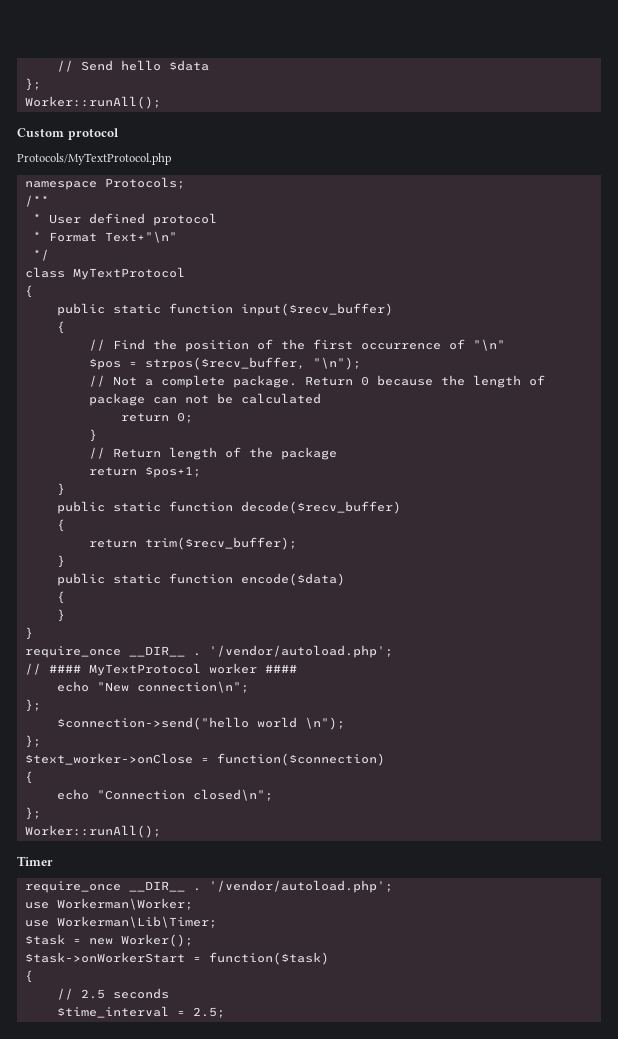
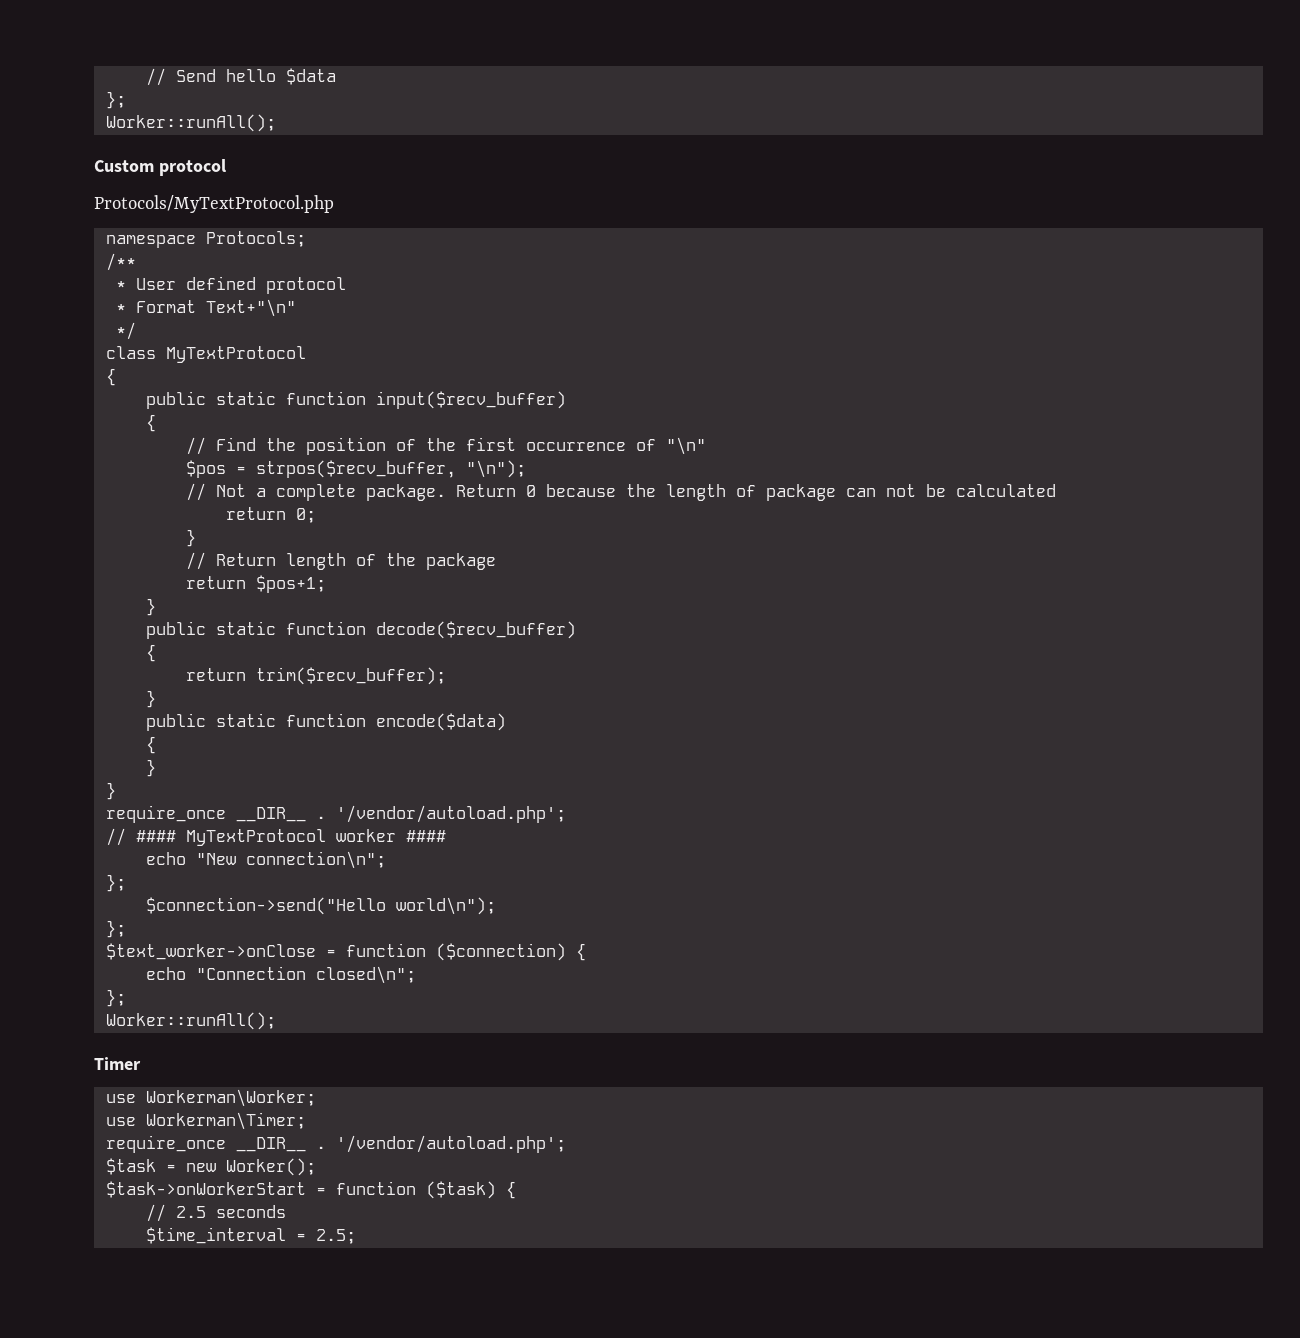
- $connection->send("hello world \n");
+ $connection->send("Hello world\n");
- $text_worker->onClose = function($connection)
- {
+ $text_worker->onClose = function ($connection) {
  Timer
+ use Workerman\Worker;
+ use Workerman\Timer;
  require_once __DIR__ . '/vendor/autoload.php';
- use Workerman\Worker;
- use Workerman\Lib\Timer;
- $task->onWorkerStart = function($task)
- {
+ $task->onWorkerStart = function ($task) {

